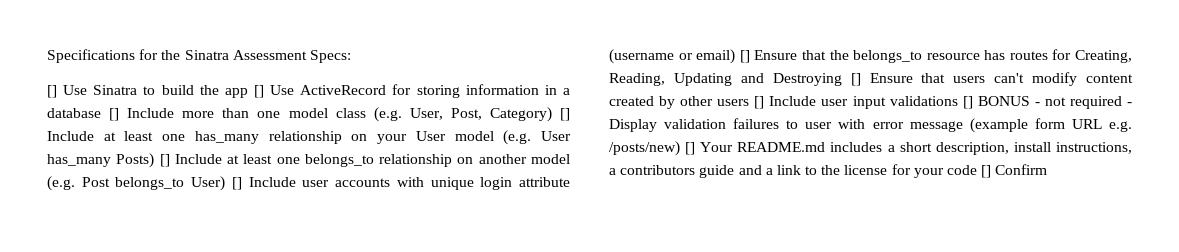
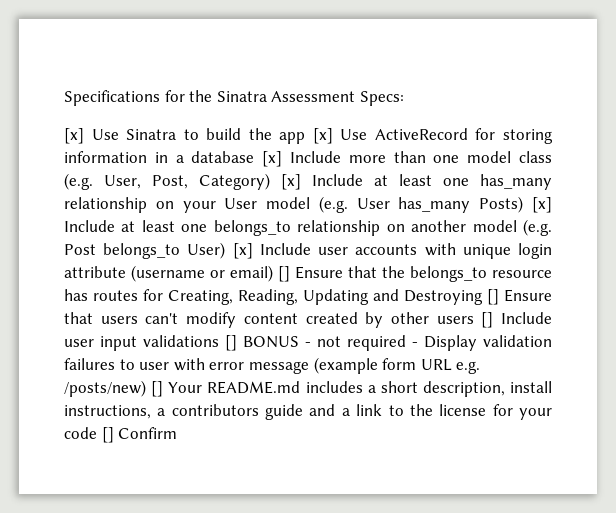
- [] Use Sinatra to build the app [] Use ActiveRecord for storing information in a database [] Include more than one model class (e.g. User, Post, Category) [] Include at least one has_many relationship on your User model (e.g. User has_many Posts) [] Include at least one belongs_to relationship on another model (e.g. Post belongs_to User) [] Include user accounts with unique login attribute (username or email) [] Ensure that the belongs_to resource has routes for Creating, Reading, Updating and Destroying [] Ensure that users can't modify content created by other users [] Include user input validations [] BONUS - not required - Display validation failures to user with error message (example form URL e.g. /posts/new) [] Your README.md includes a short description, install instructions, a contributors guide and a link to the license for your code [] Confirm
+ [x] Use Sinatra to build the app [x] Use ActiveRecord for storing information in a database [x] Include more than one model class (e.g. User, Post, Category) [x] Include at least one has_many relationship on your User model (e.g. User has_many Posts) [x] Include at least one belongs_to relationship on another model (e.g. Post belongs_to User) [x] Include user accounts with unique login attribute (username or email) [] Ensure that the belongs_to resource has routes for Creating, Reading, Updating and Destroying [] Ensure that users can't modify content created by other users [] Include user input validations [] BONUS - not required - Display validation failures to user with error message (example form URL e.g. /posts/new) [] Your README.md includes a short description, install instructions, a contributors guide and a link to the license for your code [] Confirm

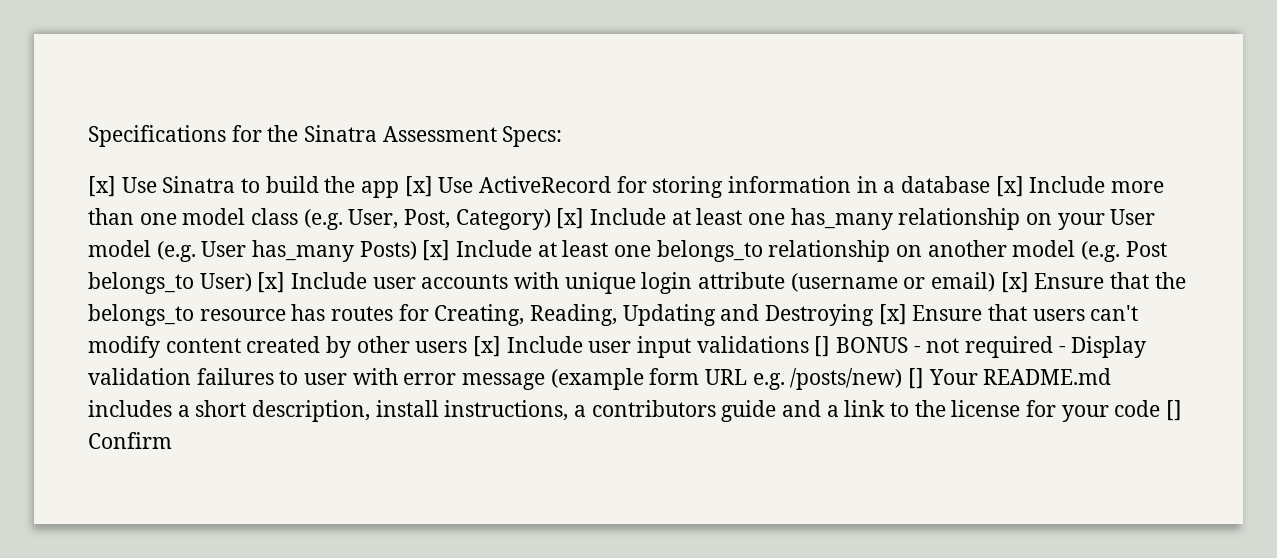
- [x] Use Sinatra to build the app [x] Use ActiveRecord for storing information in a database [x] Include more than one model class (e.g. User, Post, Category) [x] Include at least one has_many relationship on your User model (e.g. User has_many Posts) [x] Include at least one belongs_to relationship on another model (e.g. Post belongs_to User) [x] Include user accounts with unique login attribute (username or email) [] Ensure that the belongs_to resource has routes for Creating, Reading, Updating and Destroying [] Ensure that users can't modify content created by other users [] Include user input validations [] BONUS - not required - Display validation failures to user with error message (example form URL e.g. /posts/new) [] Your README.md includes a short description, install instructions, a contributors guide and a link to the license for your code [] Confirm
+ [x] Use Sinatra to build the app [x] Use ActiveRecord for storing information in a database [x] Include more than one model class (e.g. User, Post, Category) [x] Include at least one has_many relationship on your User model (e.g. User has_many Posts) [x] Include at least one belongs_to relationship on another model (e.g. Post belongs_to User) [x] Include user accounts with unique login attribute (username or email) [x] Ensure that the belongs_to resource has routes for Creating, Reading, Updating and Destroying [x] Ensure that users can't modify content created by other users [x] Include user input validations [] BONUS - not required - Display validation failures to user with error message (example form URL e.g. /posts/new) [] Your README.md includes a short description, install instructions, a contributors guide and a link to the license for your code [] Confirm

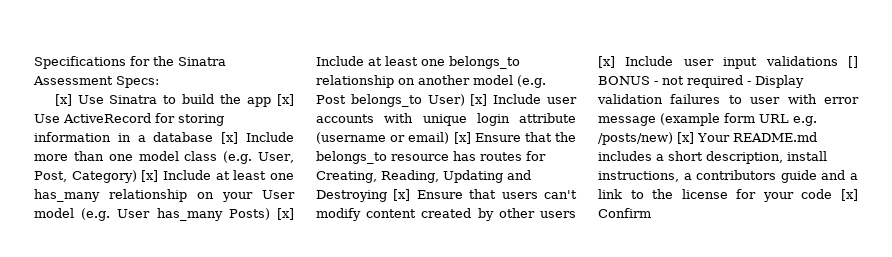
- [x] Use Sinatra to build the app [x] Use ActiveRecord for storing information in a database [x] Include more than one model class (e.g. User, Post, Category) [x] Include at least one has_many relationship on your User model (e.g. User has_many Posts) [x] Include at least one belongs_to relationship on another model (e.g. Post belongs_to User) [x] Include user accounts with unique login attribute (username or email) [x] Ensure that the belongs_to resource has routes for Creating, Reading, Updating and Destroying [x] Ensure that users can't modify content created by other users [x] Include user input validations [] BONUS - not required - Display validation failures to user with error message (example form URL e.g. /posts/new) [] Your README.md includes a short description, install instructions, a contributors guide and a link to the license for your code [] Confirm
+ [x] Use Sinatra to build the app [x] Use ActiveRecord for storing information in a database [x] Include more than one model class (e.g. User, Post, Category) [x] Include at least one has_many relationship on your User model (e.g. User has_many Posts) [x] Include at least one belongs_to relationship on another model (e.g. Post belongs_to User) [x] Include user accounts with unique login attribute (username or email) [x] Ensure that the belongs_to resource has routes for Creating, Reading, Updating and Destroying [x] Ensure that users can't modify content created by other users [x] Include user input validations [] BONUS - not required - Display validation failures to user with error message (example form URL e.g. /posts/new) [x] Your README.md includes a short description, install instructions, a contributors guide and a link to the license for your code [x] Confirm

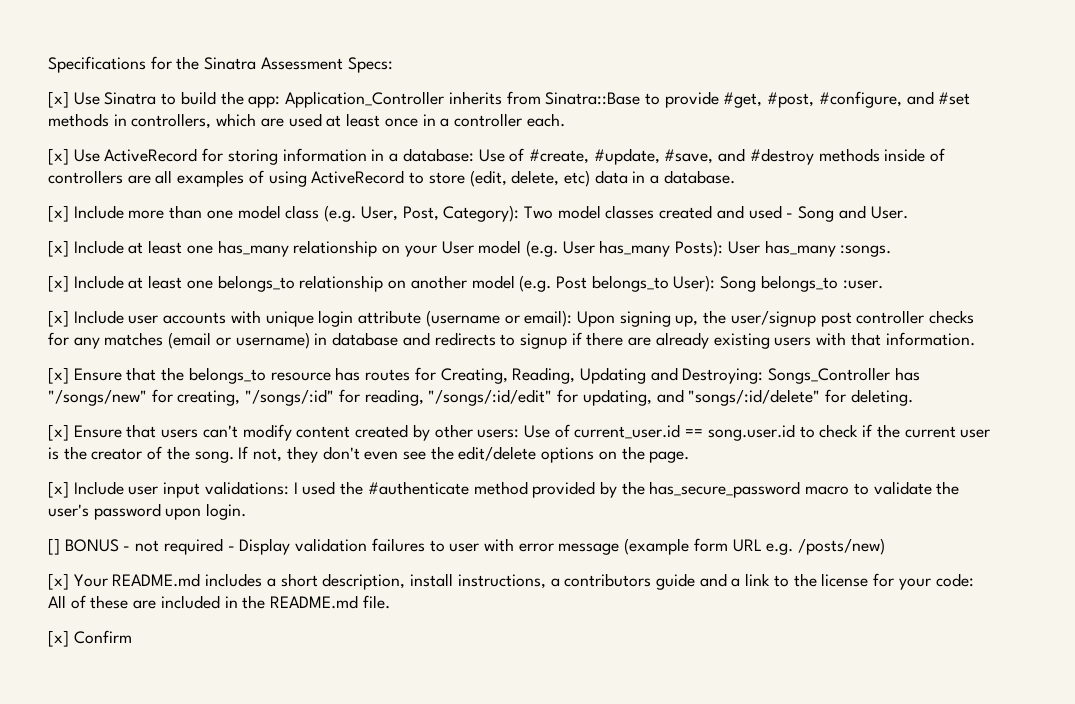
- [x] Use Sinatra to build the app [x] Use ActiveRecord for storing information in a database [x] Include more than one model class (e.g. User, Post, Category) [x] Include at least one has_many relationship on your User model (e.g. User has_many Posts) [x] Include at least one belongs_to relationship on another model (e.g. Post belongs_to User) [x] Include user accounts with unique login attribute (username or email) [x] Ensure that the belongs_to resource has routes for Creating, Reading, Updating and Destroying [x] Ensure that users can't modify content created by other users [x] Include user input validations [] BONUS - not required - Display validation failures to user with error message (example form URL e.g. /posts/new) [x] Your README.md includes a short description, install instructions, a contributors guide and a link to the license for your code [x] Confirm
+ [x] Use Sinatra to build the app: Application_Controller inherits from Sinatra::Base to provide #get, #post, #configure, and #set methods in controllers, which are used at least once in a controller each.
+ [x] Use ActiveRecord for storing information in a database: Use of #create, #update, #save, and #destroy methods inside of controllers are all examples of using ActiveRecord to store (edit, delete, etc) data in a database.
+ [x] Include more than one model class (e.g. User, Post, Category): Two model classes created and used - Song and User.
+ [x] Include at least one has_many relationship on your User model (e.g. User has_many Posts): User has_many :songs.
+ [x] Include at least one belongs_to relationship on another model (e.g. Post belongs_to User): Song belongs_to :user.
+ [x] Include user accounts with unique login attribute (username or email): Upon signing up, the user/signup post controller checks for any matches (email or username) in database and redirects to signup if there are already existing users with that information.
+ [x] Ensure that the belongs_to resource has routes for Creating, Reading, Updating and Destroying: Songs_Controller has "/songs/new" for creating, "/songs/:id" for reading, "/songs/:id/edit" for updating, and "songs/:id/delete" for deleting.
+ [x] Ensure that users can't modify content created by other users: Use of current_user.id == song.user.id to check if the current user is the creator of the song. If not, they don't even see the edit/delete options on the page.
+ [x] Include user input validations: I used the #authenticate method provided by the has_secure_password macro to validate the user's password upon login.
+ [] BONUS - not required - Display validation failures to user with error message (example form URL e.g. /posts/new)
+ [x] Your README.md includes a short description, install instructions, a contributors guide and a link to the license for your code: All of these are included in the README.md file.
+ [x] Confirm

